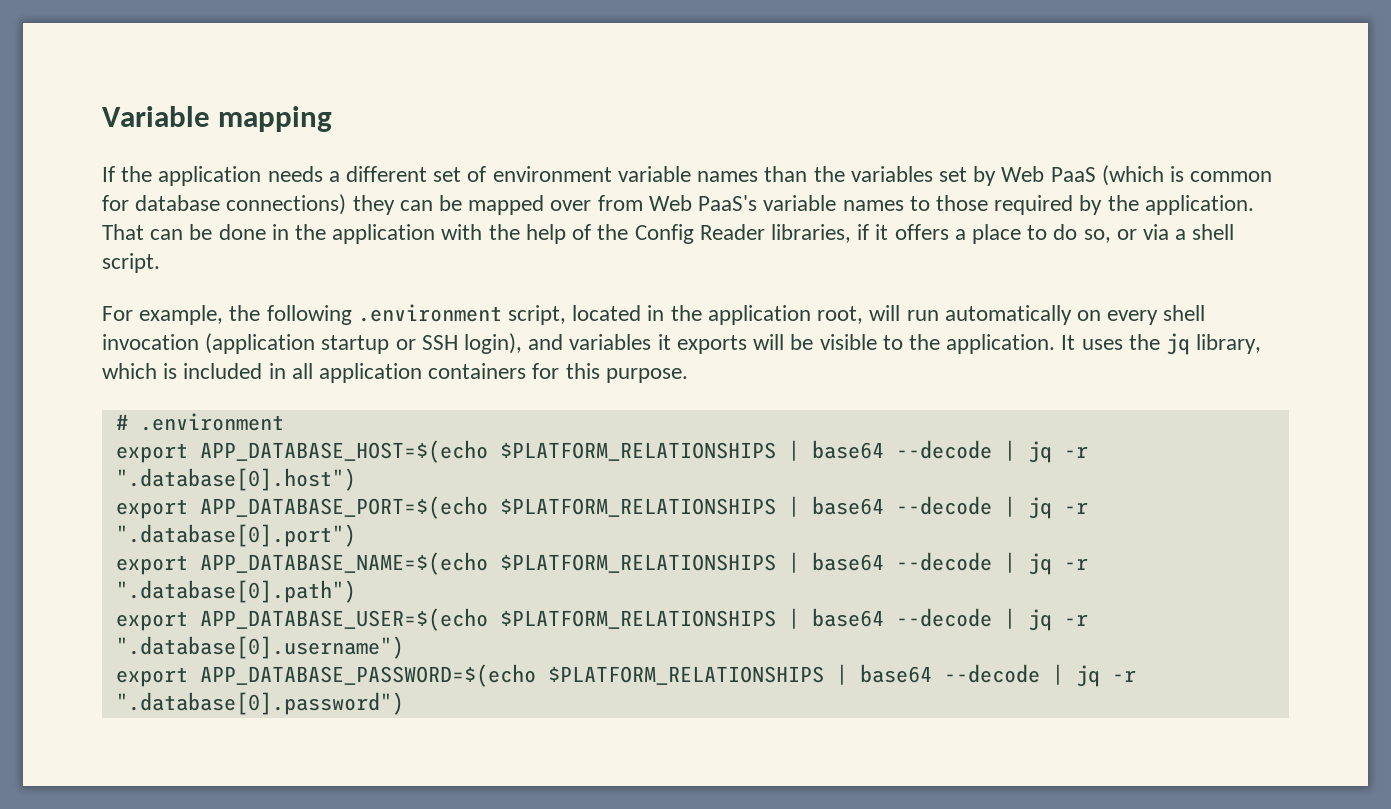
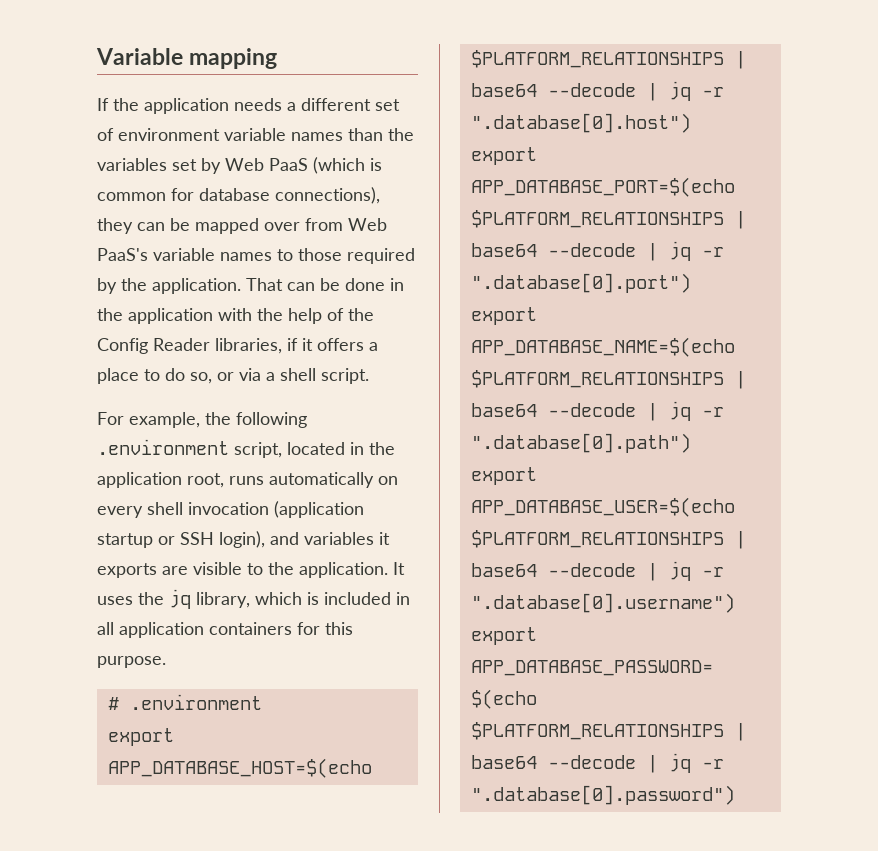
- If the application needs a different set of environment variable names than the variables set by Web PaaS (which is common for database connections) they can be mapped over from Web PaaS's variable names to those required by the application.
+ If the application needs a different set of environment variable names than the variables set by Web PaaS (which is common for database connections), they can be mapped over from Web PaaS's variable names to those required by the application.
- For example, the following .environment script, located in the application root, will run automatically on every shell invocation (application startup or SSH login), and variables it exports will be visible to the application.
+ For example, the following .environment script, located in the application root, runs automatically on every shell invocation (application startup or SSH login), and variables it exports are visible to the application.

